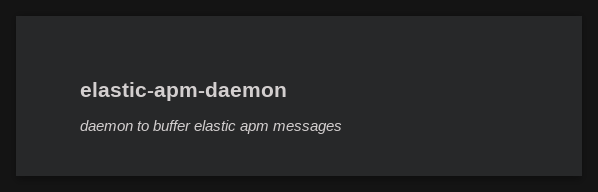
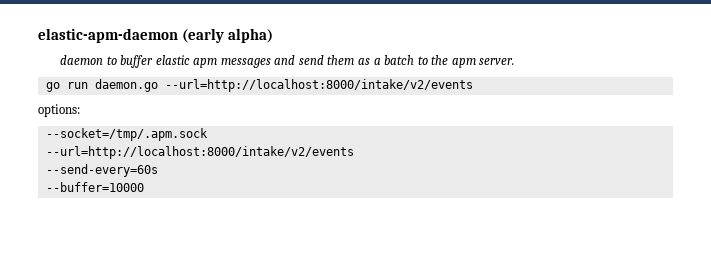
- elastic-apm-daemon
+ elastic-apm-daemon (early alpha)
- daemon to buffer elastic apm messages
+ daemon to buffer elastic apm messages and send them as a batch to the apm server.
+ go run daemon.go --url=http://localhost:8000/intake/v2/events
+ options:
+ --socket=/tmp/.apm.sock
+ --url=http://localhost:8000/intake/v2/events
+ --send-every=60s
+ --buffer=10000

